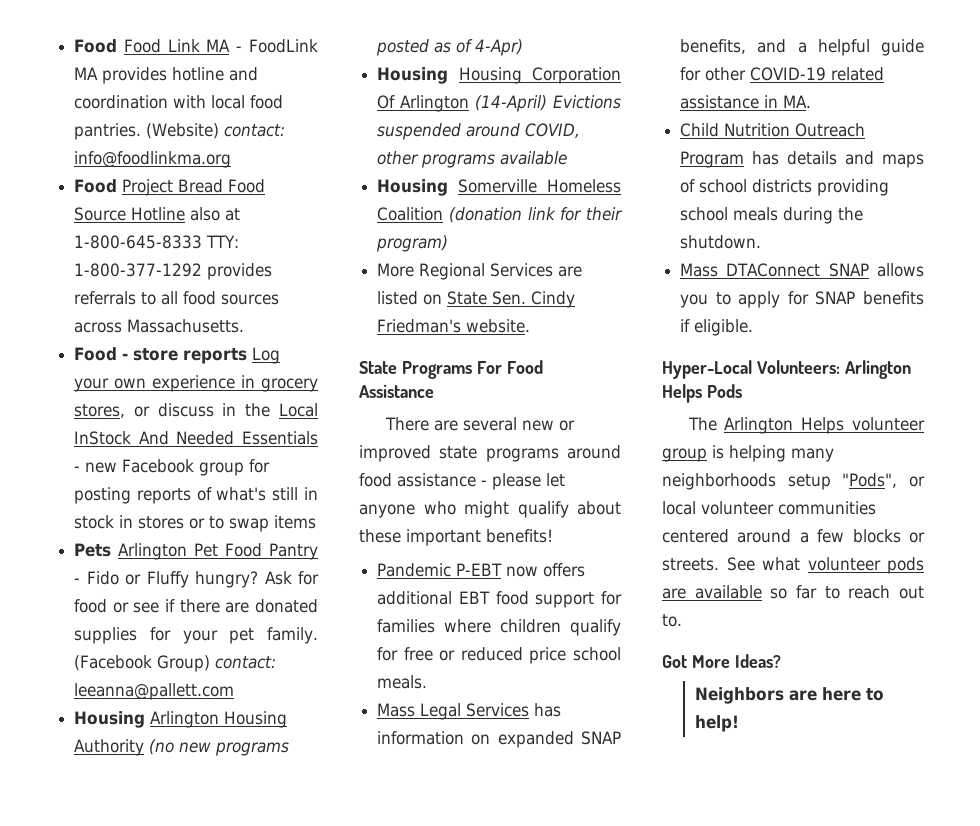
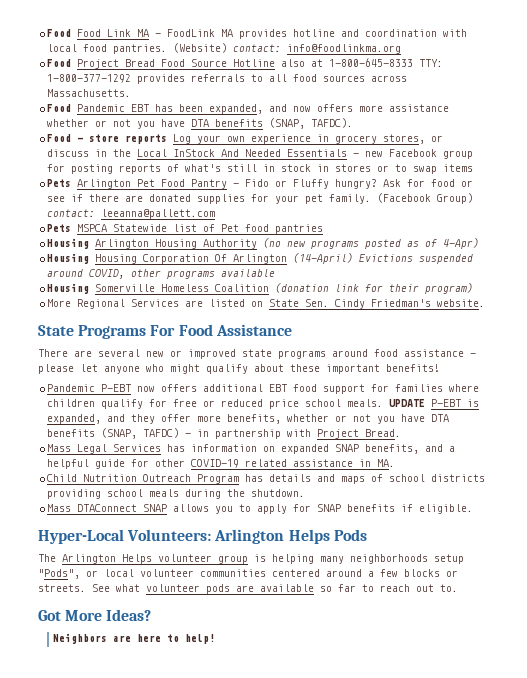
+ Food Pandemic EBT has been expanded, and now offers more assistance whether or not you have DTA benefits (SNAP, TAFDC).
+ Pets MSPCA Statewide list of Pet food pantries
+ UPDATE P-EBT is expanded, and they offer more benefits, whether or not you have DTA benefits (SNAP, TAFDC) - in partnership with Project Bread.

